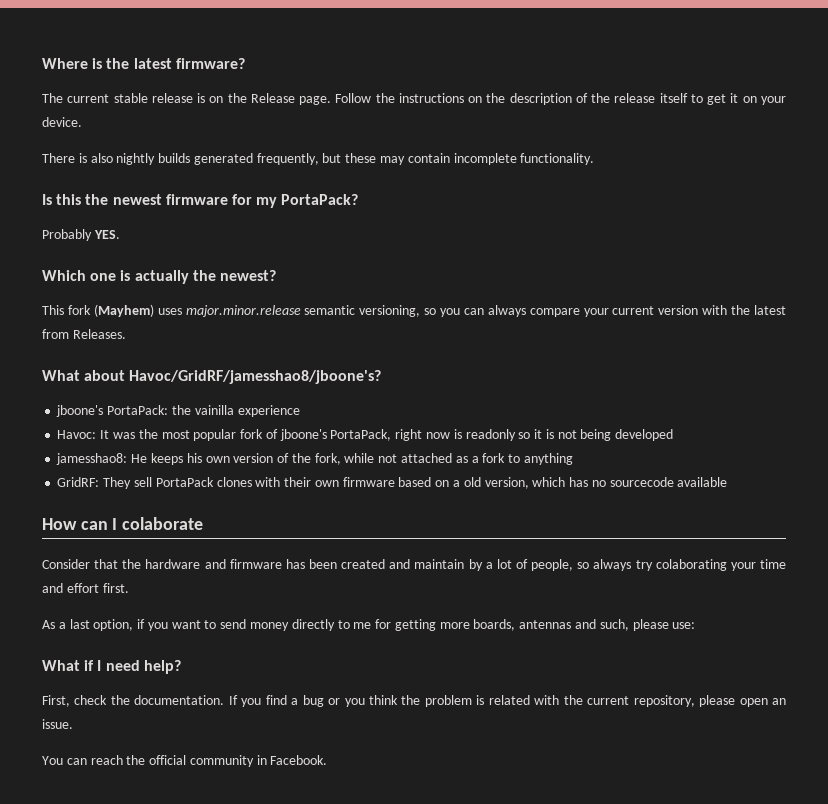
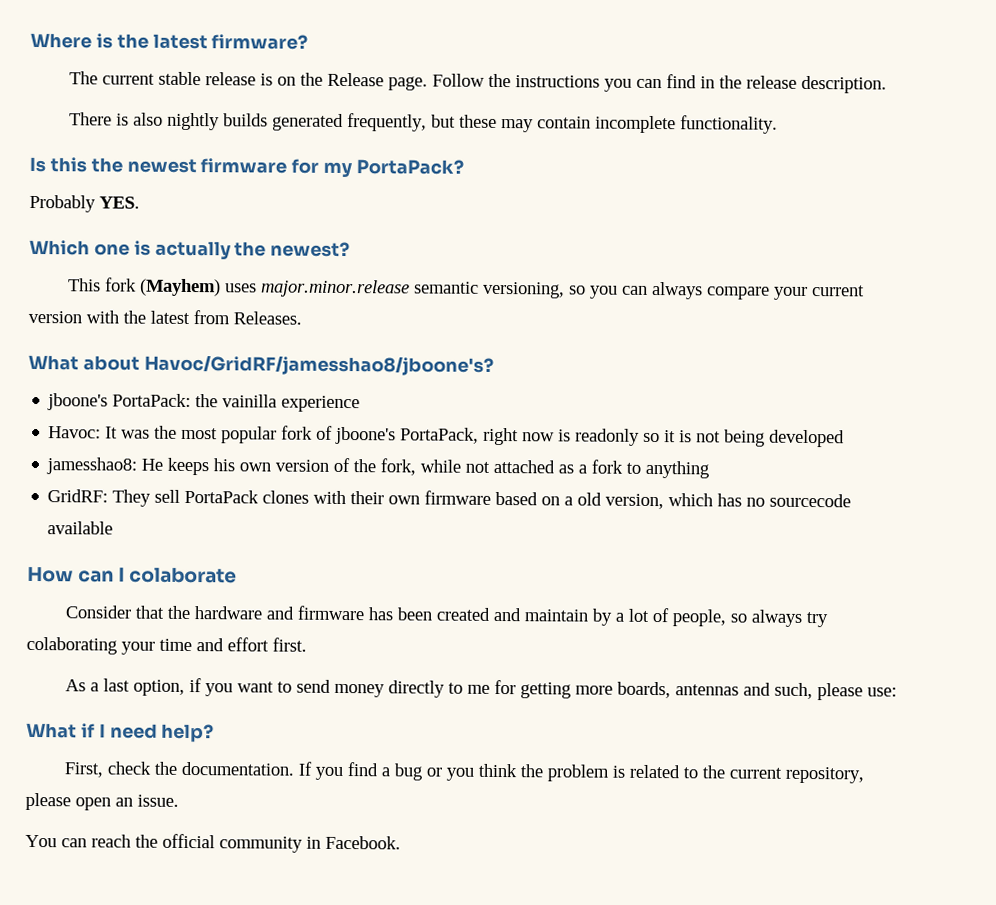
- Follow the instructions on the description of the release itself to get it on your device.
+ Follow the instructions you can find in the release description.
- If you find a bug or you think the problem is related with the current repository, please open an issue.
+ If you find a bug or you think the problem is related to the current repository, please open an issue.

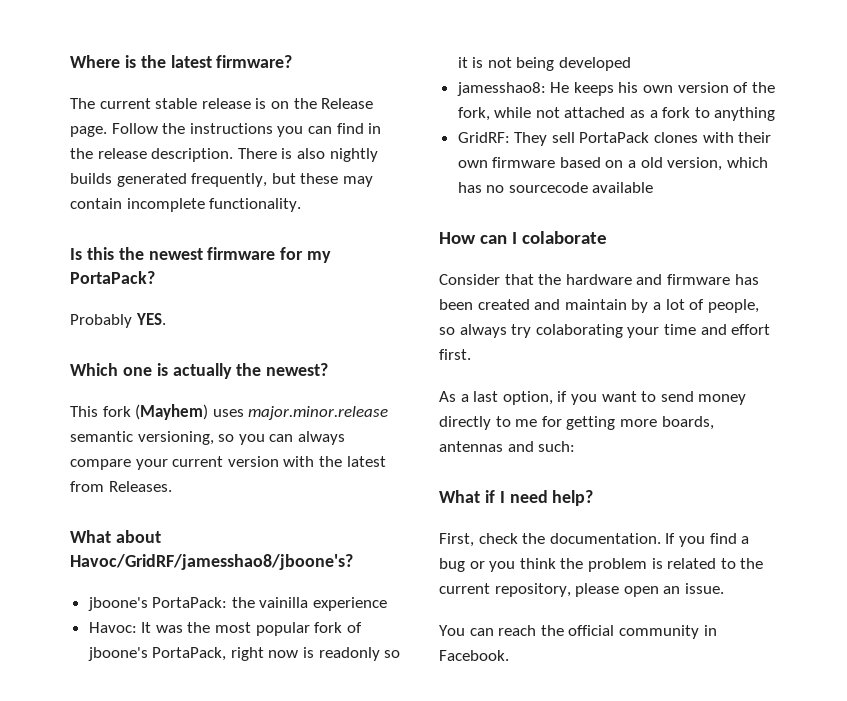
- Follow the instructions you can find in the release description.
- There is also nightly builds generated frequently, but these may contain incomplete functionality.
+ Follow the instructions you can find in the release description. There is also nightly builds generated frequently, but these may contain incomplete functionality.
- As a last option, if you want to send money directly to me for getting more boards, antennas and such, please use:
+ As a last option, if you want to send money directly to me for getting more boards, antennas and such:

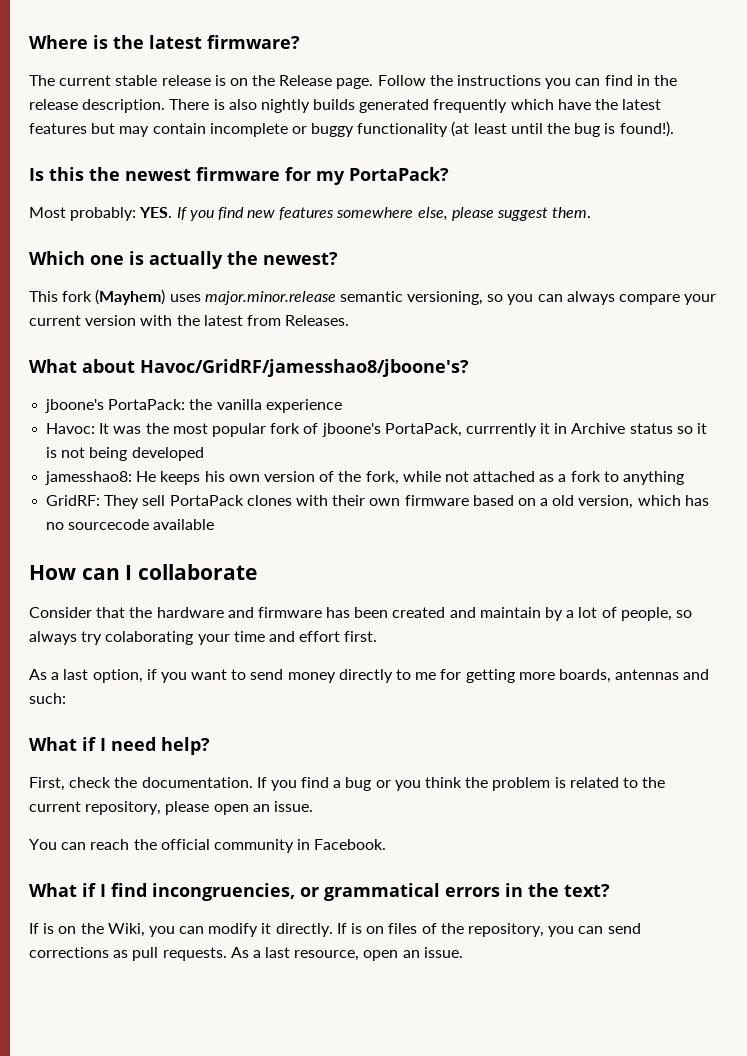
- There is also nightly builds generated frequently, but these may contain incomplete functionality.
+ There is also nightly builds generated frequently which have the latest features but may contain incomplete or buggy functionality (at least until the bug is found!).
- Probably YES.
+ Most probably: YES. If you find new features somewhere else, please suggest them.
- jboone's PortaPack: the vainilla experience
+ jboone's PortaPack: the vanilla experience
- Havoc: It was the most popular fork of jboone's PortaPack, right now is readonly so it is not being developed
+ Havoc: It was the most popular fork of jboone's PortaPack, currrently it in Archive status so it is not being developed
- How can I colaborate
+ How can I collaborate
+ What if I find incongruencies, or grammatical errors in the text?
+ If is on the Wiki, you can modify it directly. If is on files of the repository, you can send corrections as pull requests. As a last resource, open an issue.

